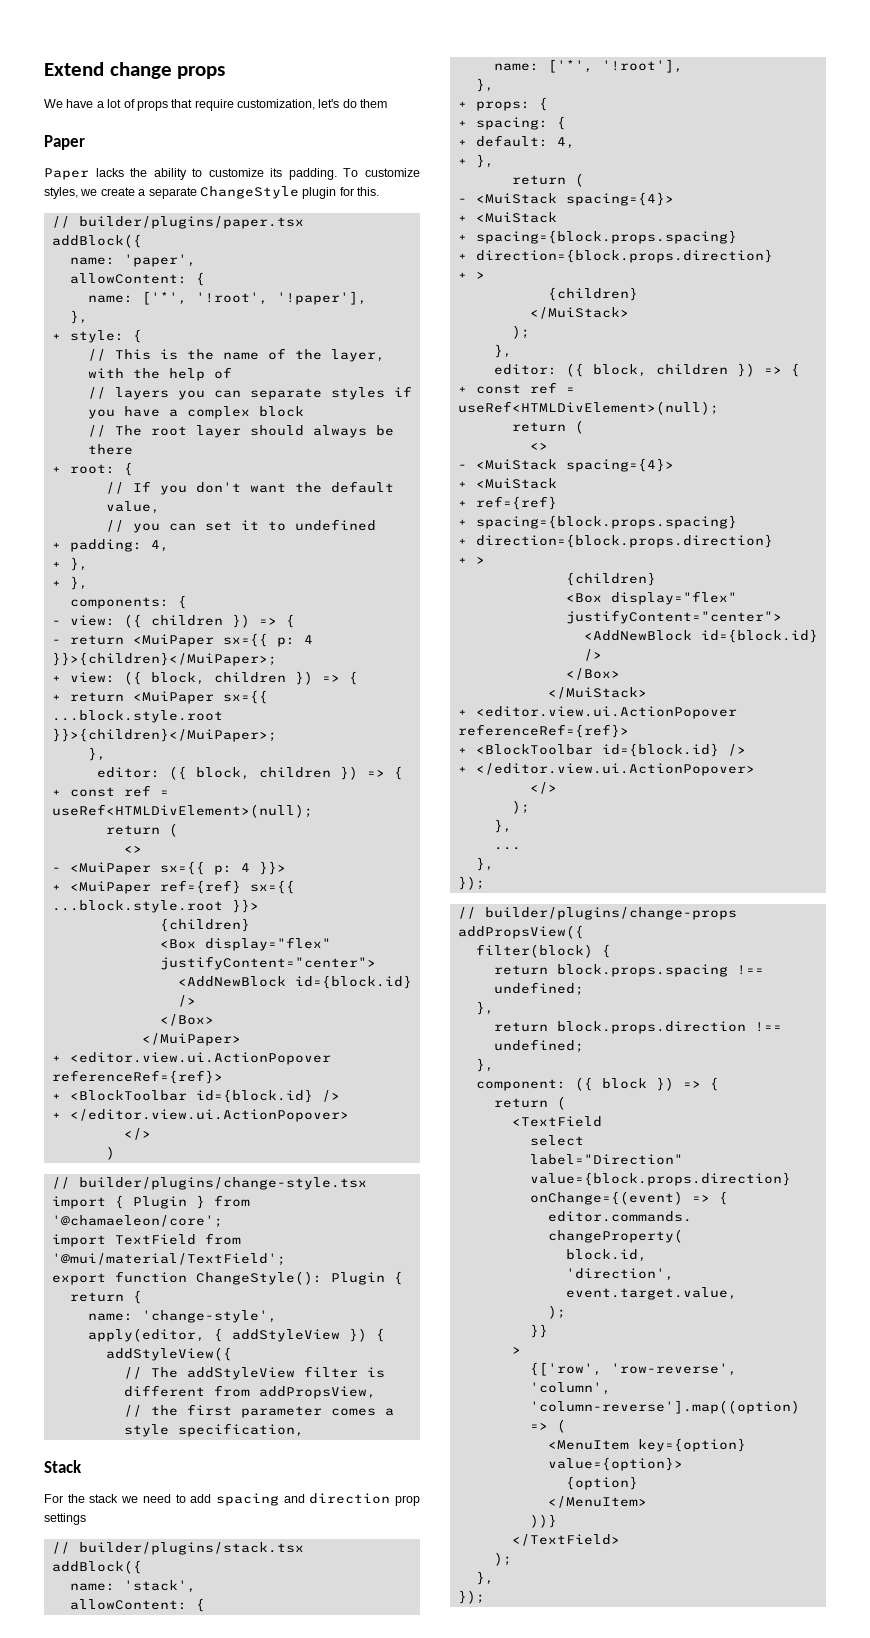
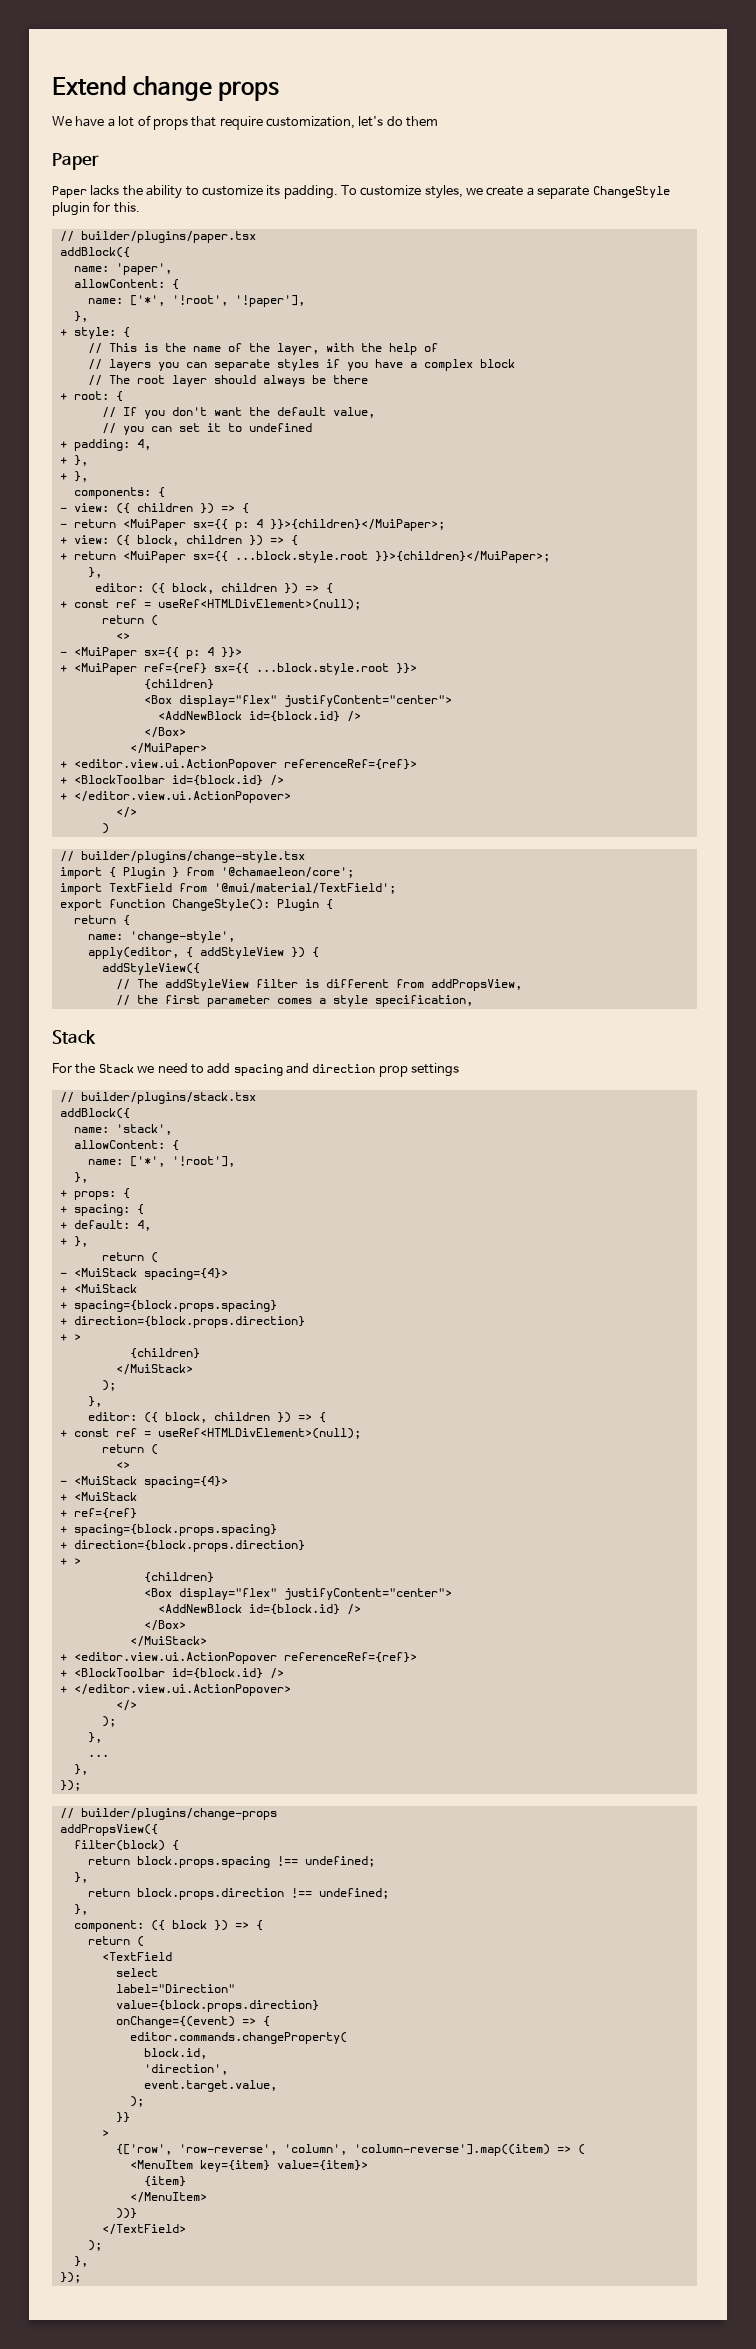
- For the stack we need to add spacing and direction prop settings
+ For the Stack we need to add spacing and direction prop settings
- {['row', 'row-reverse', 'column', 'column-reverse'].map((option) => (
+ {['row', 'row-reverse', 'column', 'column-reverse'].map((item) => (
- <MenuItem key={option} value={option}>
- {option}
+ <MenuItem key={item} value={item}>
+ {item}

